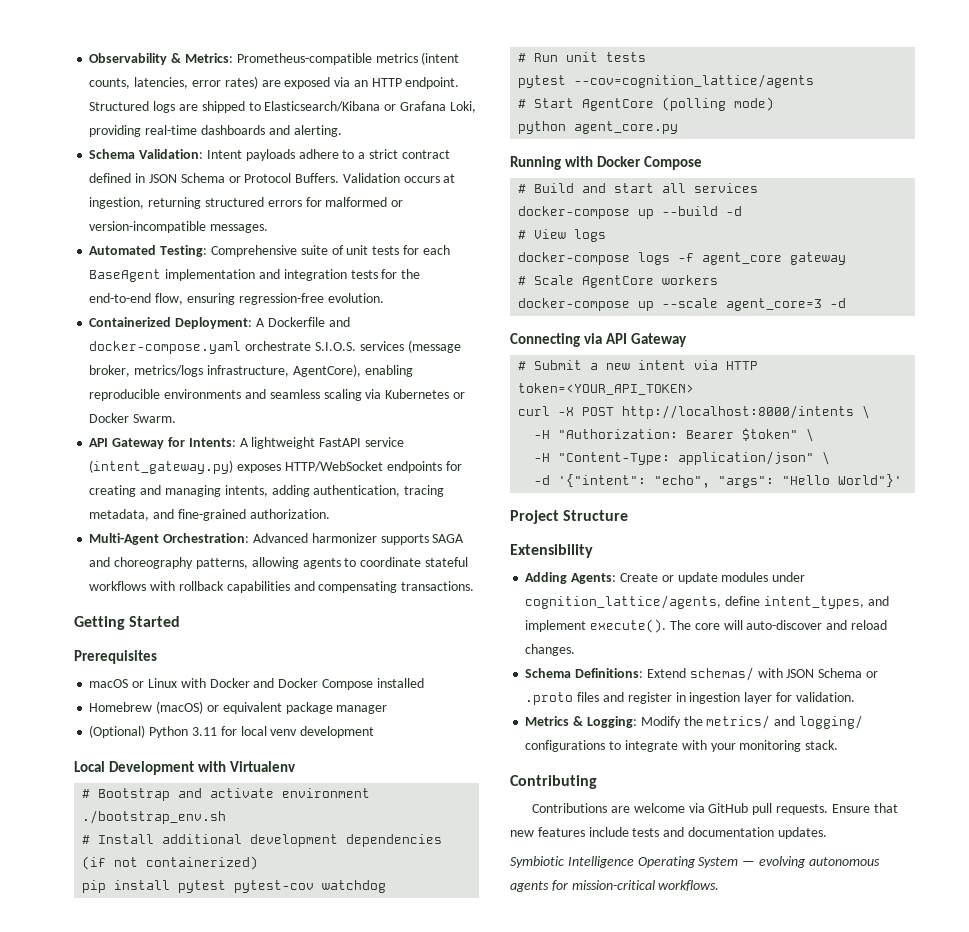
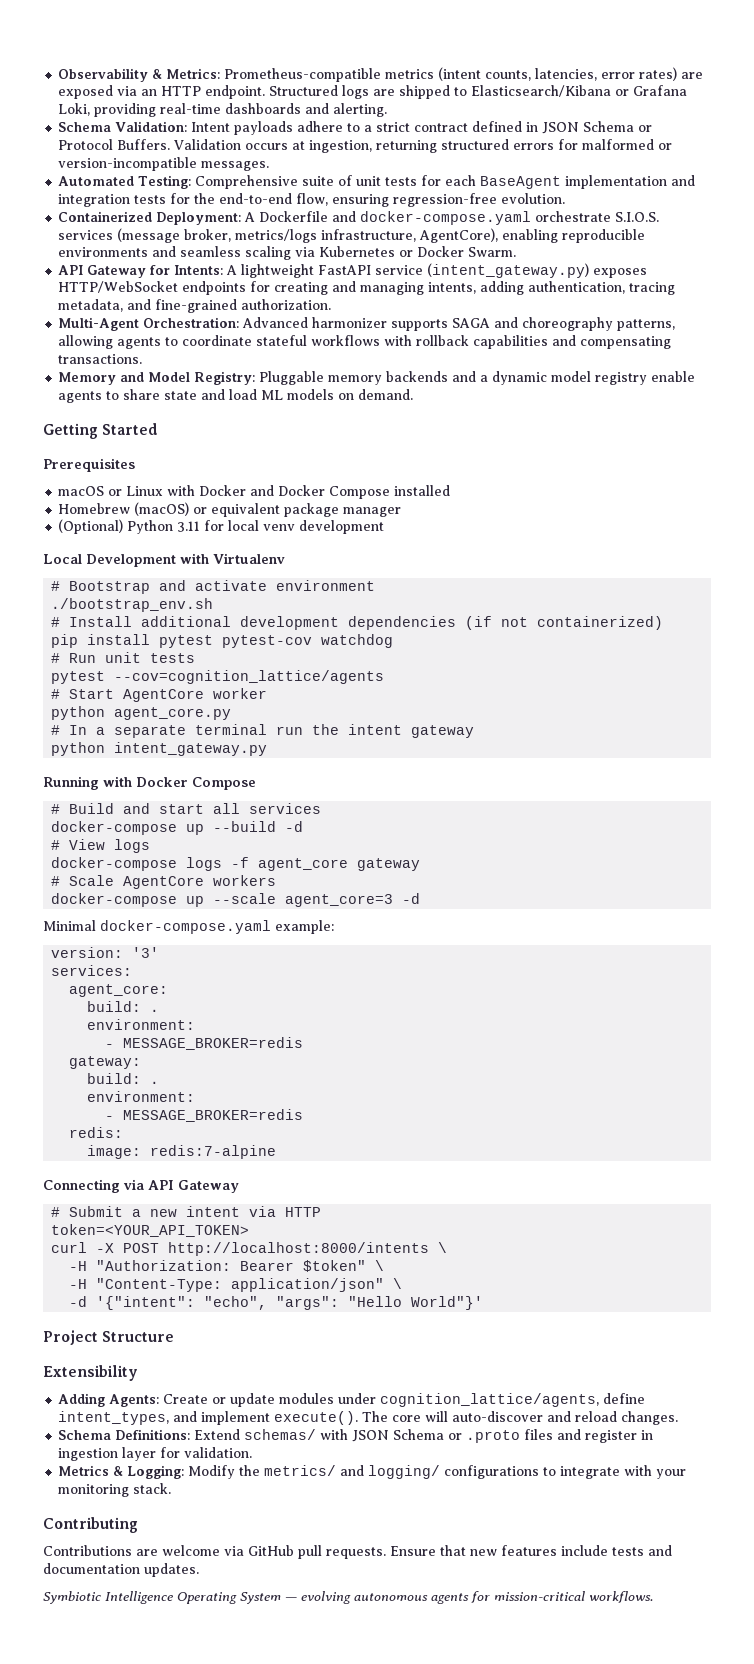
+ Memory and Model Registry: Pluggable memory backends and a dynamic model registry enable agents to share state and load ML models on demand.
- # Start AgentCore (polling mode)
+ # Start AgentCore worker
+ # In a separate terminal run the intent gateway
+ python intent_gateway.py
+ Minimal docker-compose.yaml example:
+ version: '3'
+ services:
+ agent_core:
+ build: .
+ environment:
+ - MESSAGE_BROKER=redis
+ gateway:
+ build: .
+ environment:
+ - MESSAGE_BROKER=redis
+ redis:
+ image: redis:7-alpine

